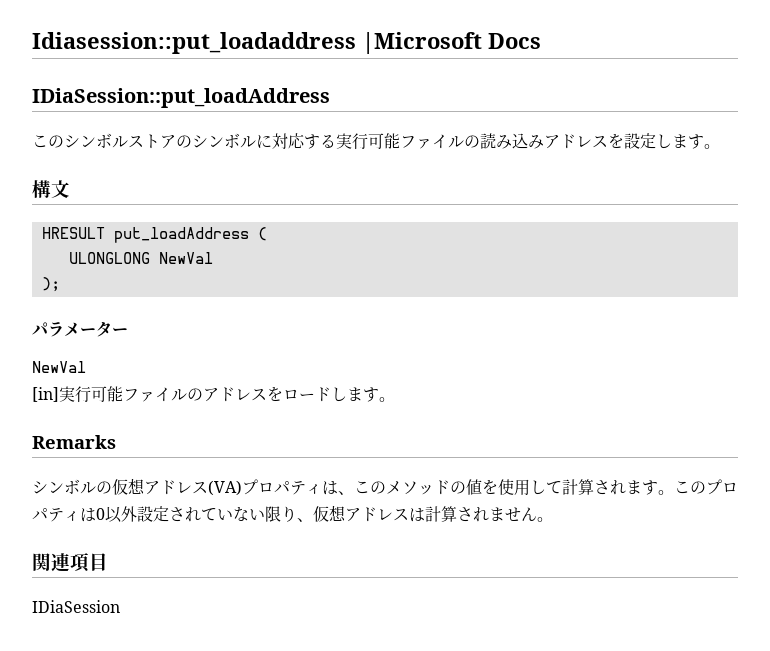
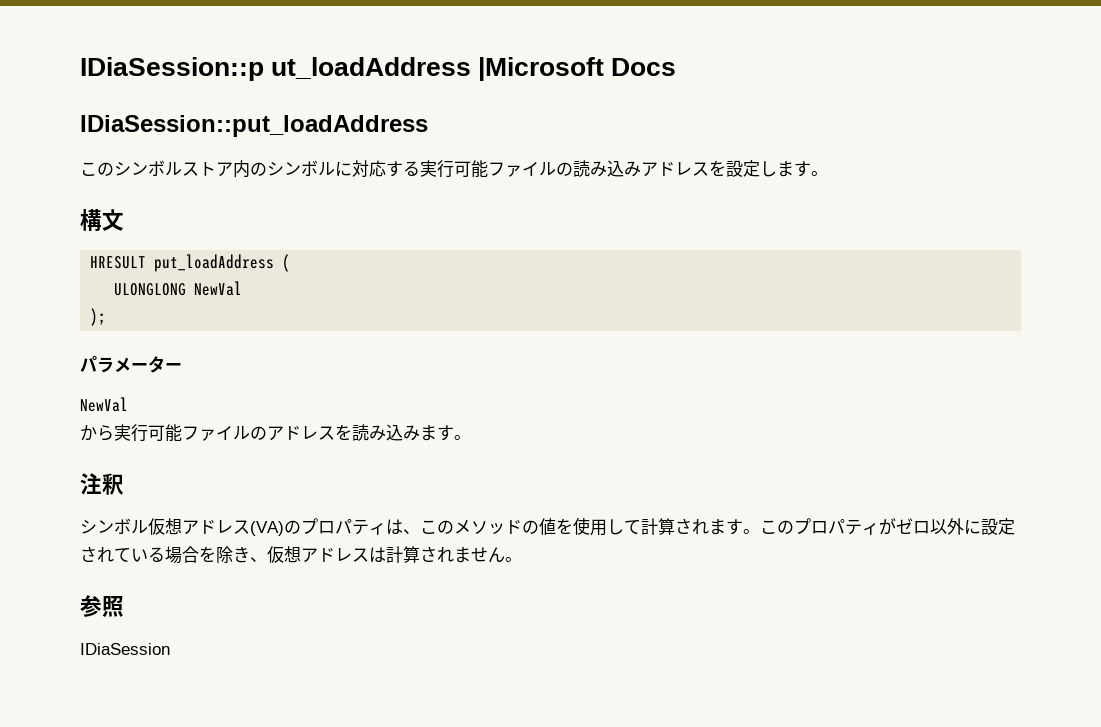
- Idiasession::put_loadaddress |Microsoft Docs
+ IDiaSession::p ut_loadAddress |Microsoft Docs
- このシンボルストアのシンボルに対応する実行可能ファイルの読み込みアドレスを設定します。
+ このシンボルストア内のシンボルに対応する実行可能ファイルの読み込みアドレスを設定します。
- [in]実行可能ファイルのアドレスをロードします。
- Remarks
- シンボルの仮想アドレス(VA)プロパティは、このメソッドの値を使用して計算されます。
+ から実行可能ファイルのアドレスを読み込みます。
+ 注釈
+ シンボル仮想アドレス(VA)のプロパティは、このメソッドの値を使用して計算されます。
- このプロパティは0以外設定されていない限り、仮想アドレスは計算されません。
+ このプロパティがゼロ以外に設定されている場合を除き、仮想アドレスは計算されません。
- 関連項目
+ 参照

